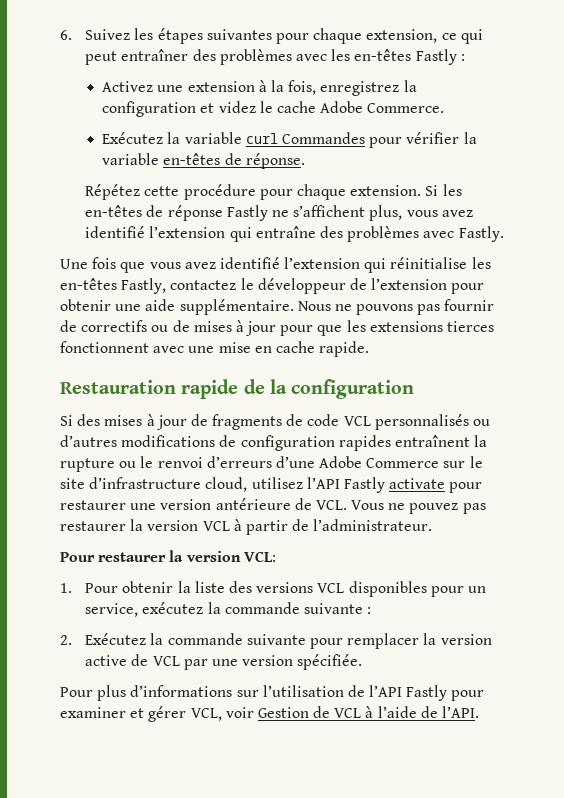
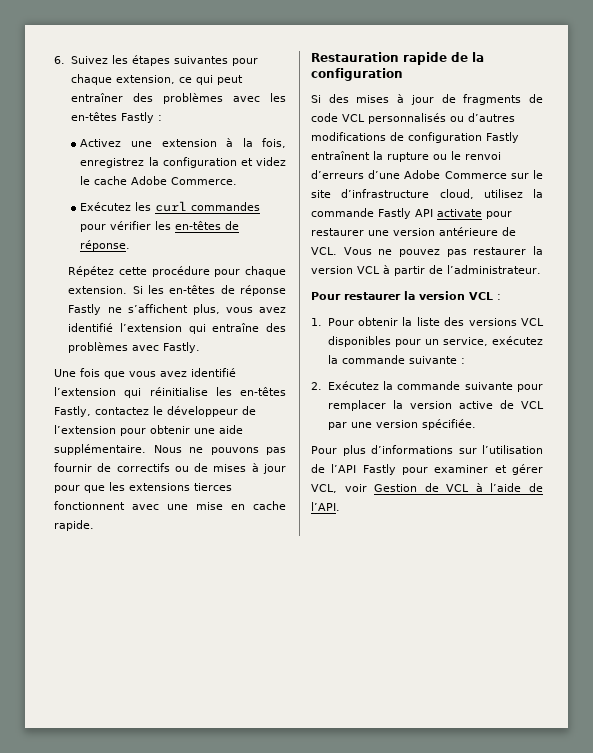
- Exécutez la variable curl Commandes pour vérifier la variable en-têtes de réponse.
+ Exécutez les curl commandes pour vérifier les en-têtes de réponse.
- Si des mises à jour de fragments de code VCL personnalisés ou d’autres modifications de configuration rapides entraînent la rupture ou le renvoi d’erreurs d’une Adobe Commerce sur le site d’infrastructure cloud, utilisez l’API Fastly activate pour restaurer une version antérieure de VCL. Vous ne pouvez pas restaurer la version VCL à partir de l’administrateur.
+ Si des mises à jour de fragments de code VCL personnalisés ou d’autres modifications de configuration Fastly entraînent la rupture ou le renvoi d’erreurs d’une Adobe Commerce sur le site d’infrastructure cloud, utilisez la commande Fastly API activate pour restaurer une version antérieure de VCL. Vous ne pouvez pas restaurer la version VCL à partir de l’administrateur.
- Pour restaurer la version VCL:
+ Pour restaurer la version VCL :

